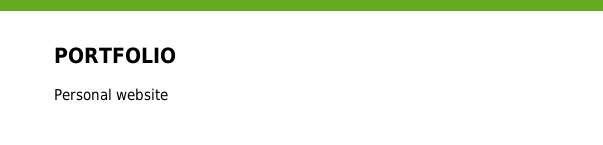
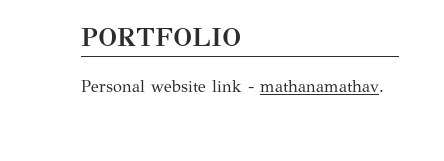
- Personal website
+ Personal website link - mathanamathav.

